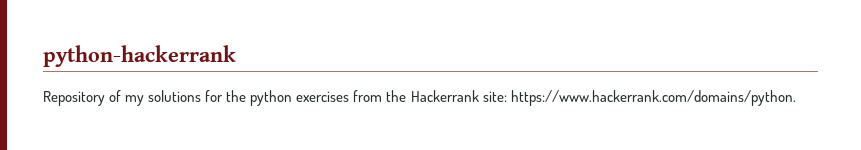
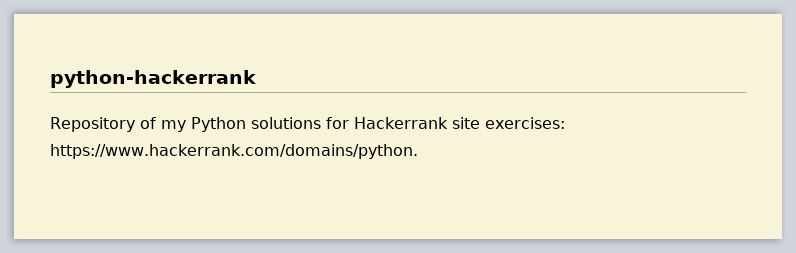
- Repository of my solutions for the python exercises from the Hackerrank site: https://www.hackerrank.com/domains/python.
+ Repository of my Python solutions for Hackerrank site exercises: https://www.hackerrank.com/domains/python.

